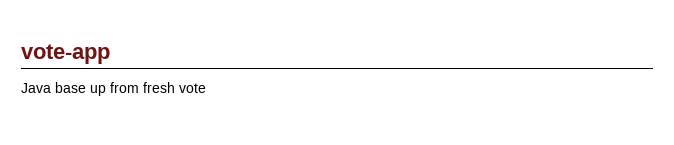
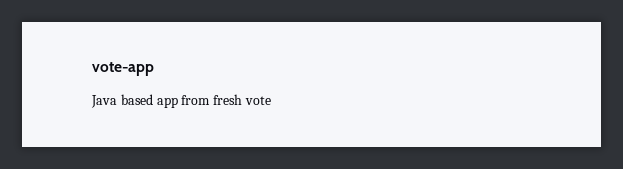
- Java base up from fresh vote
+ Java based app from fresh vote

